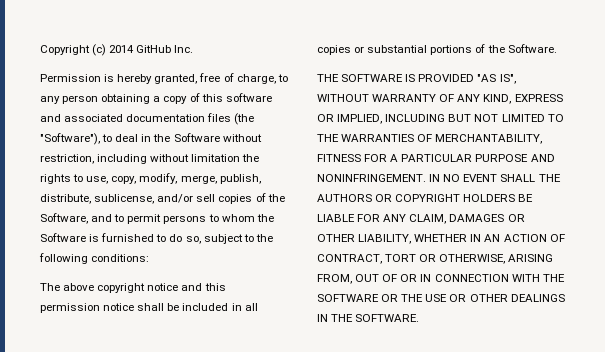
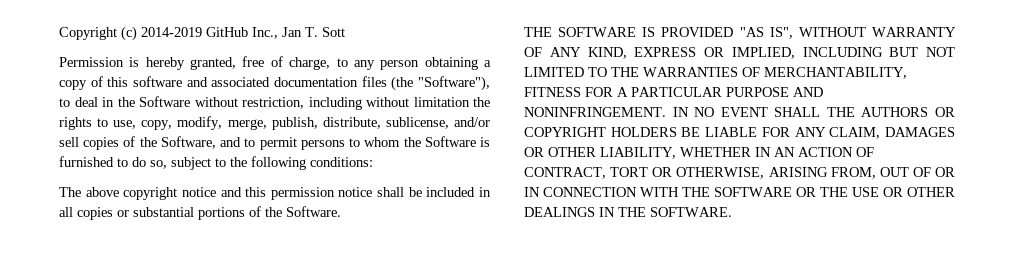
- Copyright (c) 2014 GitHub Inc.
+ Copyright (c) 2014-2019 GitHub Inc., Jan T. Sott

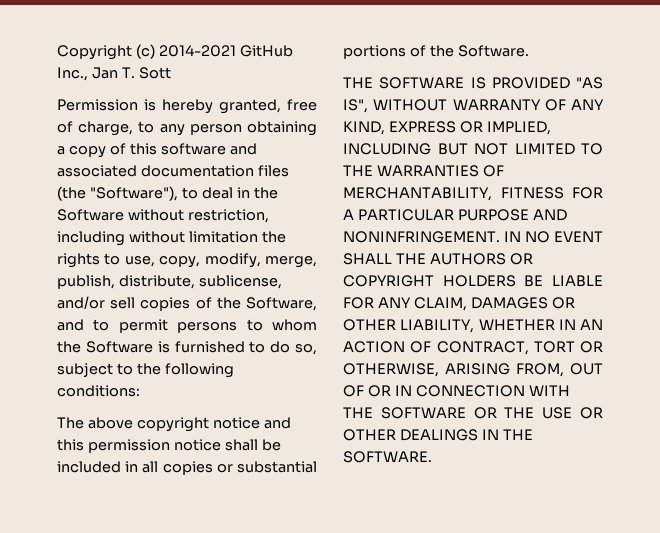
- Copyright (c) 2014-2019 GitHub Inc., Jan T. Sott
+ Copyright (c) 2014-2021 GitHub Inc., Jan T. Sott

